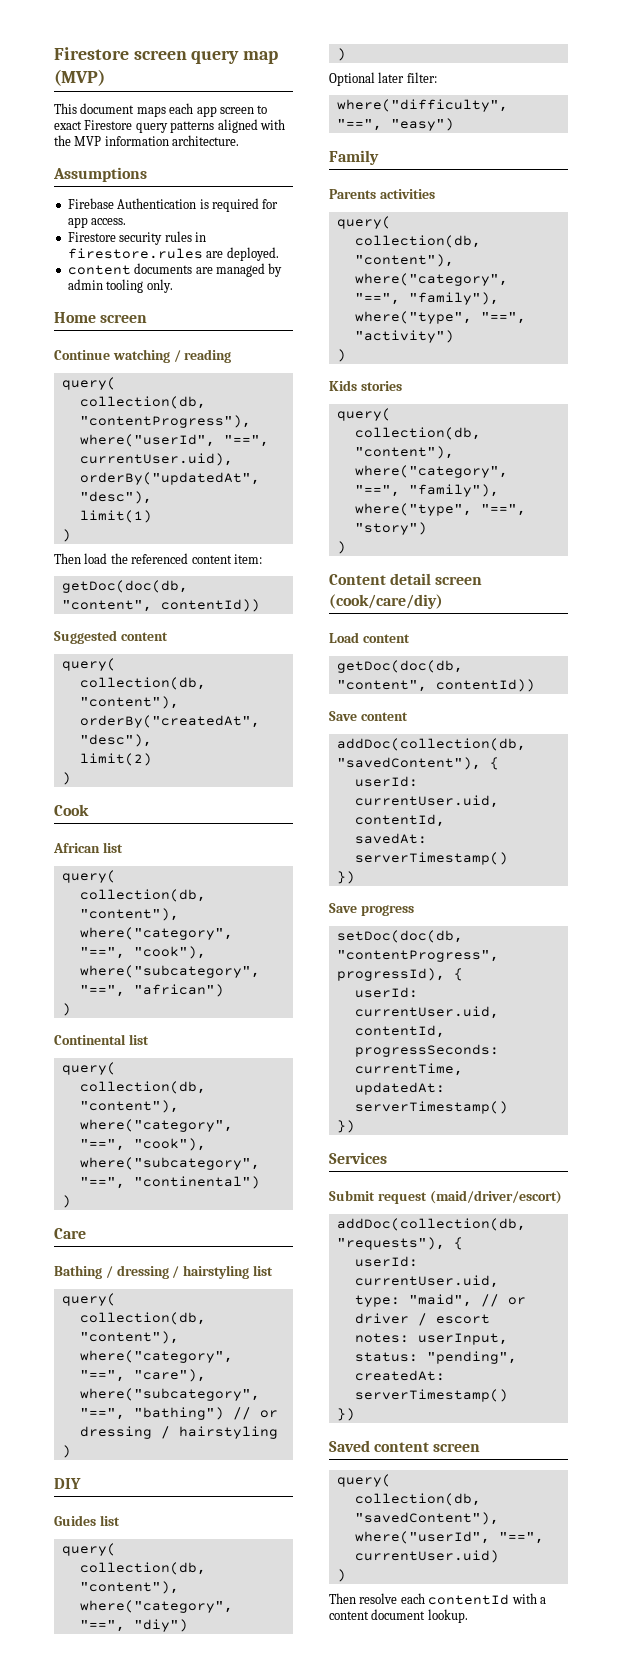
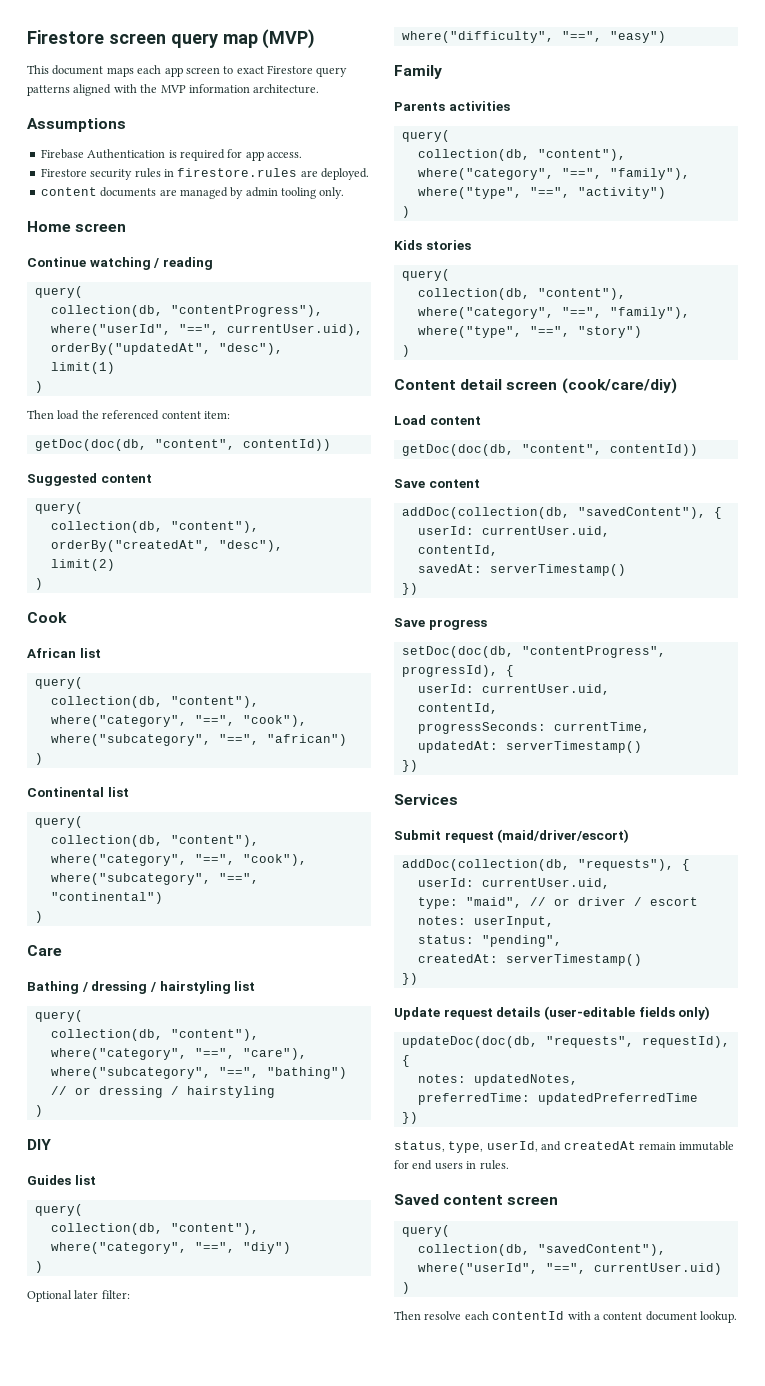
+ Update request details (user-editable fields only)
+ updateDoc(doc(db, "requests", requestId), {
+ notes: updatedNotes,
+ preferredTime: updatedPreferredTime
+ })
+ status, type, userId, and createdAt remain immutable for end users in rules.

